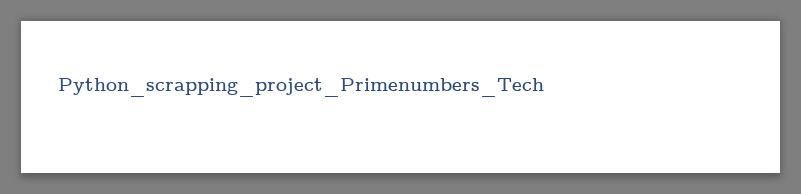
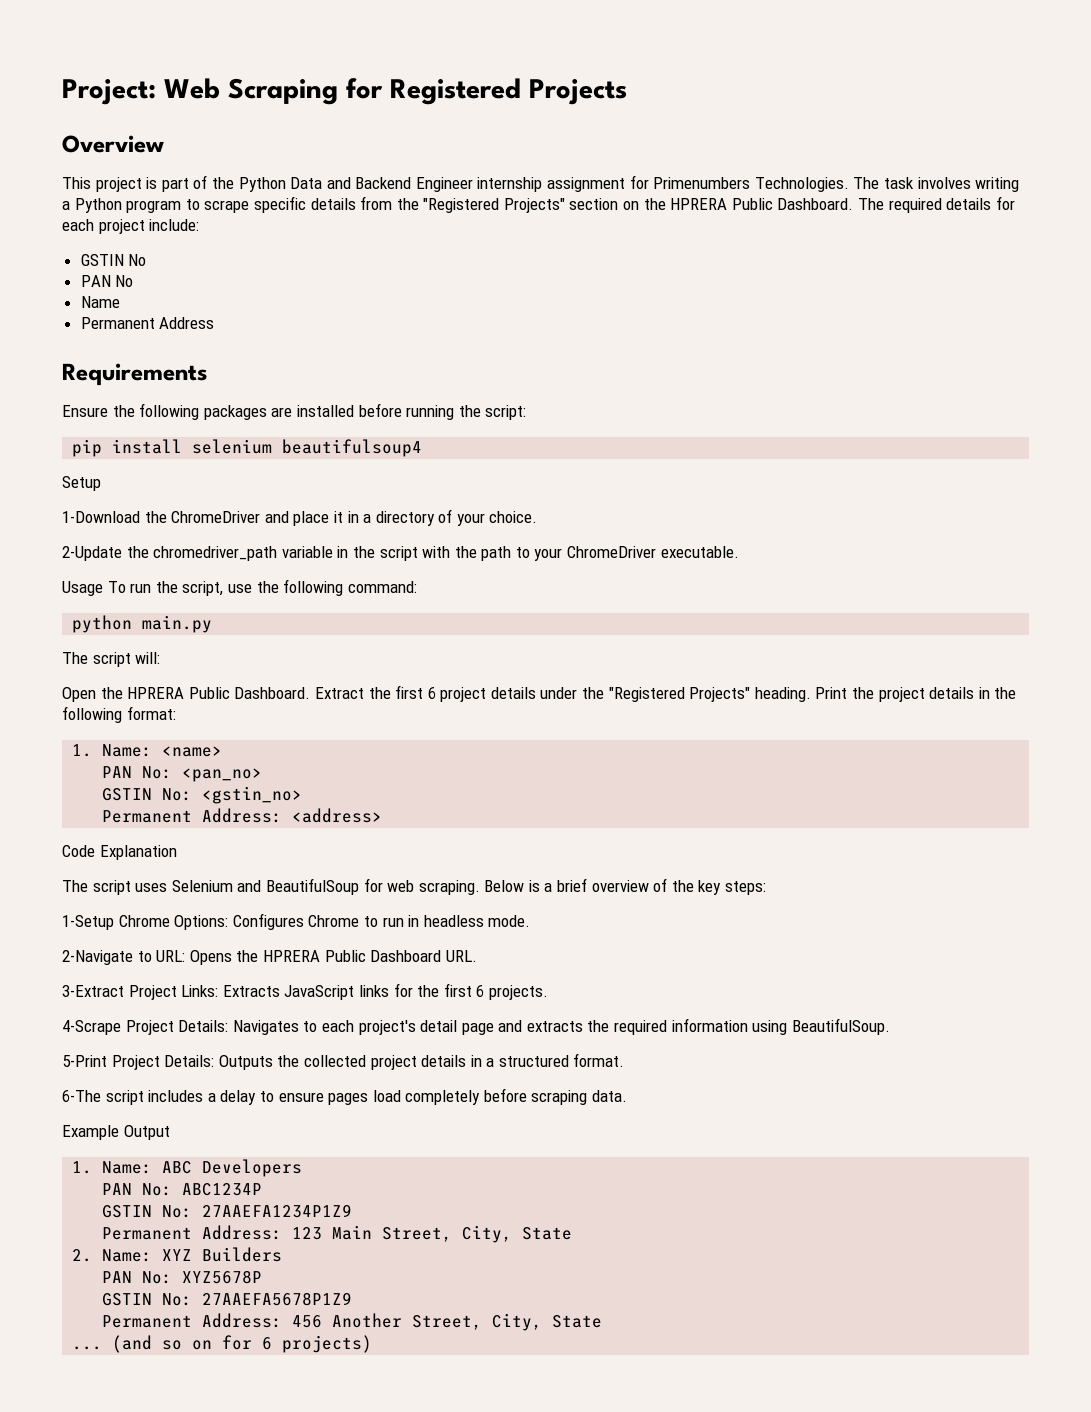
- Python_scrapping_project_Primenumbers_Tech
+ Project: Web Scraping for Registered Projects
+ Overview
+ This project is part of the Python Data and Backend Engineer internship assignment for Primenumbers Technologies. The task involves writing a Python program to scrape specific details from the "Registered Projects" section on the HPRERA Public Dashboard. The required details for each project include:
+ GSTIN No
+ PAN No
+ Name
+ Permanent Address
+ Requirements
+ Ensure the following packages are installed before running the script:
+ pip install selenium beautifulsoup4
+ Setup
+ 1-Download the ChromeDriver and place it in a directory of your choice.
+ 2-Update the chromedriver_path variable in the script with the path to your ChromeDriver executable.
+ Usage To run the script, use the following command:
+ python main.py
+ The script will:
+ Open the HPRERA Public Dashboard. Extract the first 6 project details under the "Registered Projects" heading. Print the project details in the following format:
+ 1. Name: <name>
+ PAN No: <pan_no>
+ GSTIN No: <gstin_no>
+ Permanent Address: <address>
+ Code Explanation
+ The script uses Selenium and BeautifulSoup for web scraping. Below is a brief overview of the key steps:
+ 1-Setup Chrome Options: Configures Chrome to run in headless mode.
+ 2-Navigate to URL: Opens the HPRERA Public Dashboard URL.
+ 3-Extract Project Links: Extracts JavaScript links for the first 6 projects.
+ 4-Scrape Project Details: Navigates to each project's detail page and extracts the required information using BeautifulSoup.
+ 5-Print Project Details: Outputs the collected project details in a structured format.
+ 6-The script includes a delay to ensure pages load completely before scraping data.
+ Example Output
+ 1. Name: ABC Developers
+ PAN No: ABC1234P
+ GSTIN No: 27AAEFA1234P1Z9
+ Permanent Address: 123 Main Street, City, State
+ 2. Name: XYZ Builders
+ PAN No: XYZ5678P
+ GSTIN No: 27AAEFA5678P1Z9
+ Permanent Address: 456 Another Street, City, State
+ ... (and so on for 6 projects)

